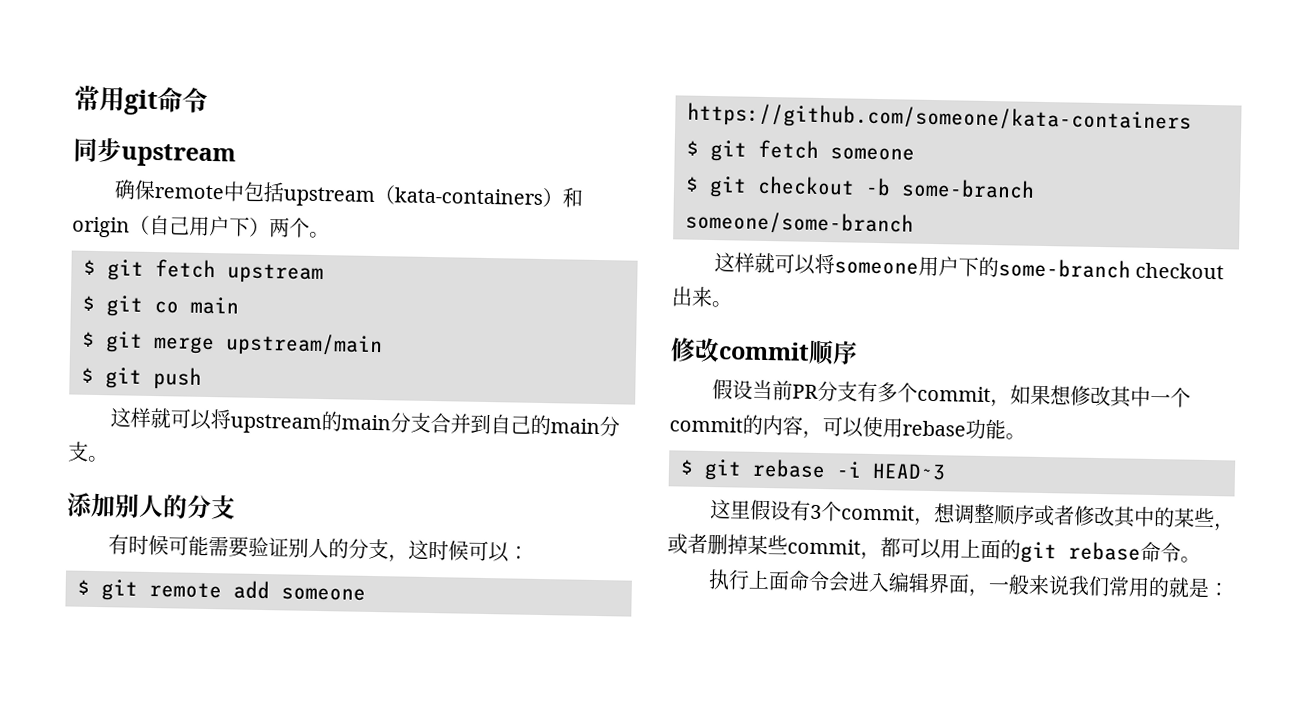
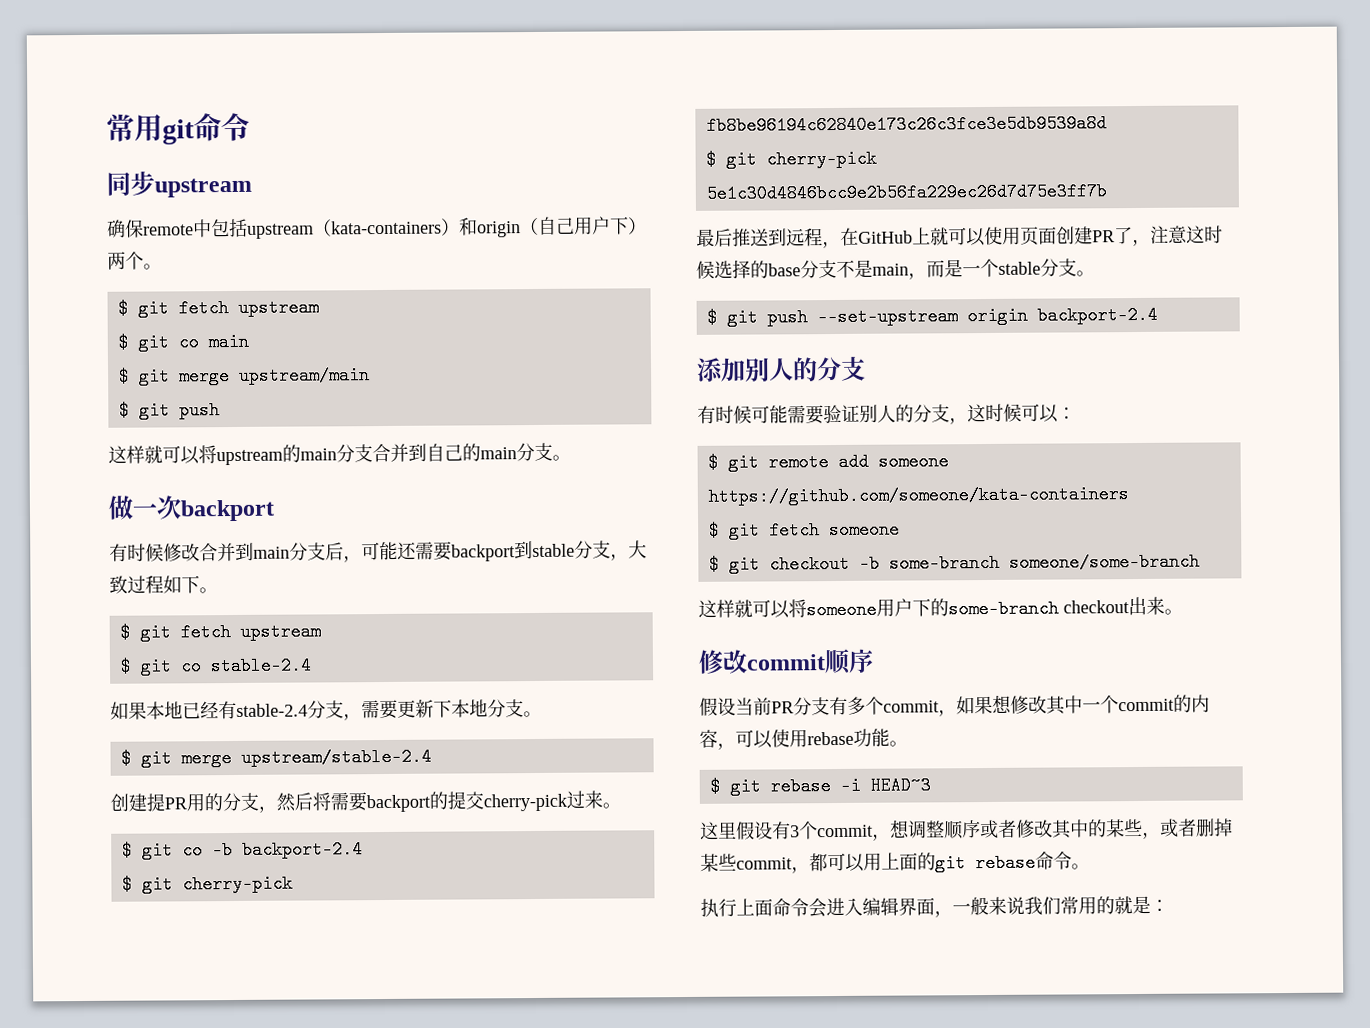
+ 做一次backport
+ 有时候修改合并到main分支后，可能还需要backport到stable分支，大致过程如下。
+ $ git fetch upstream
+ $ git co stable-2.4
+ 如果本地已经有stable-2.4分支，需要更新下本地分支。
+ $ git merge upstream/stable-2.4
+ 创建提PR用的分支，然后将需要backport的提交cherry-pick过来。
+ $ git co -b backport-2.4
+ $ git cherry-pick fb8be96194c62840e173c26c3fce3e5db9539a8d
+ $ git cherry-pick 5e1c30d4846bcc9e2b56fa229ec26d7d75e3ff7b
+ 最后推送到远程，在GitHub上就可以使用页面创建PR了，注意这时候选择的base分支不是main，而是一个stable分支。
+ $ git push --set-upstream origin backport-2.4

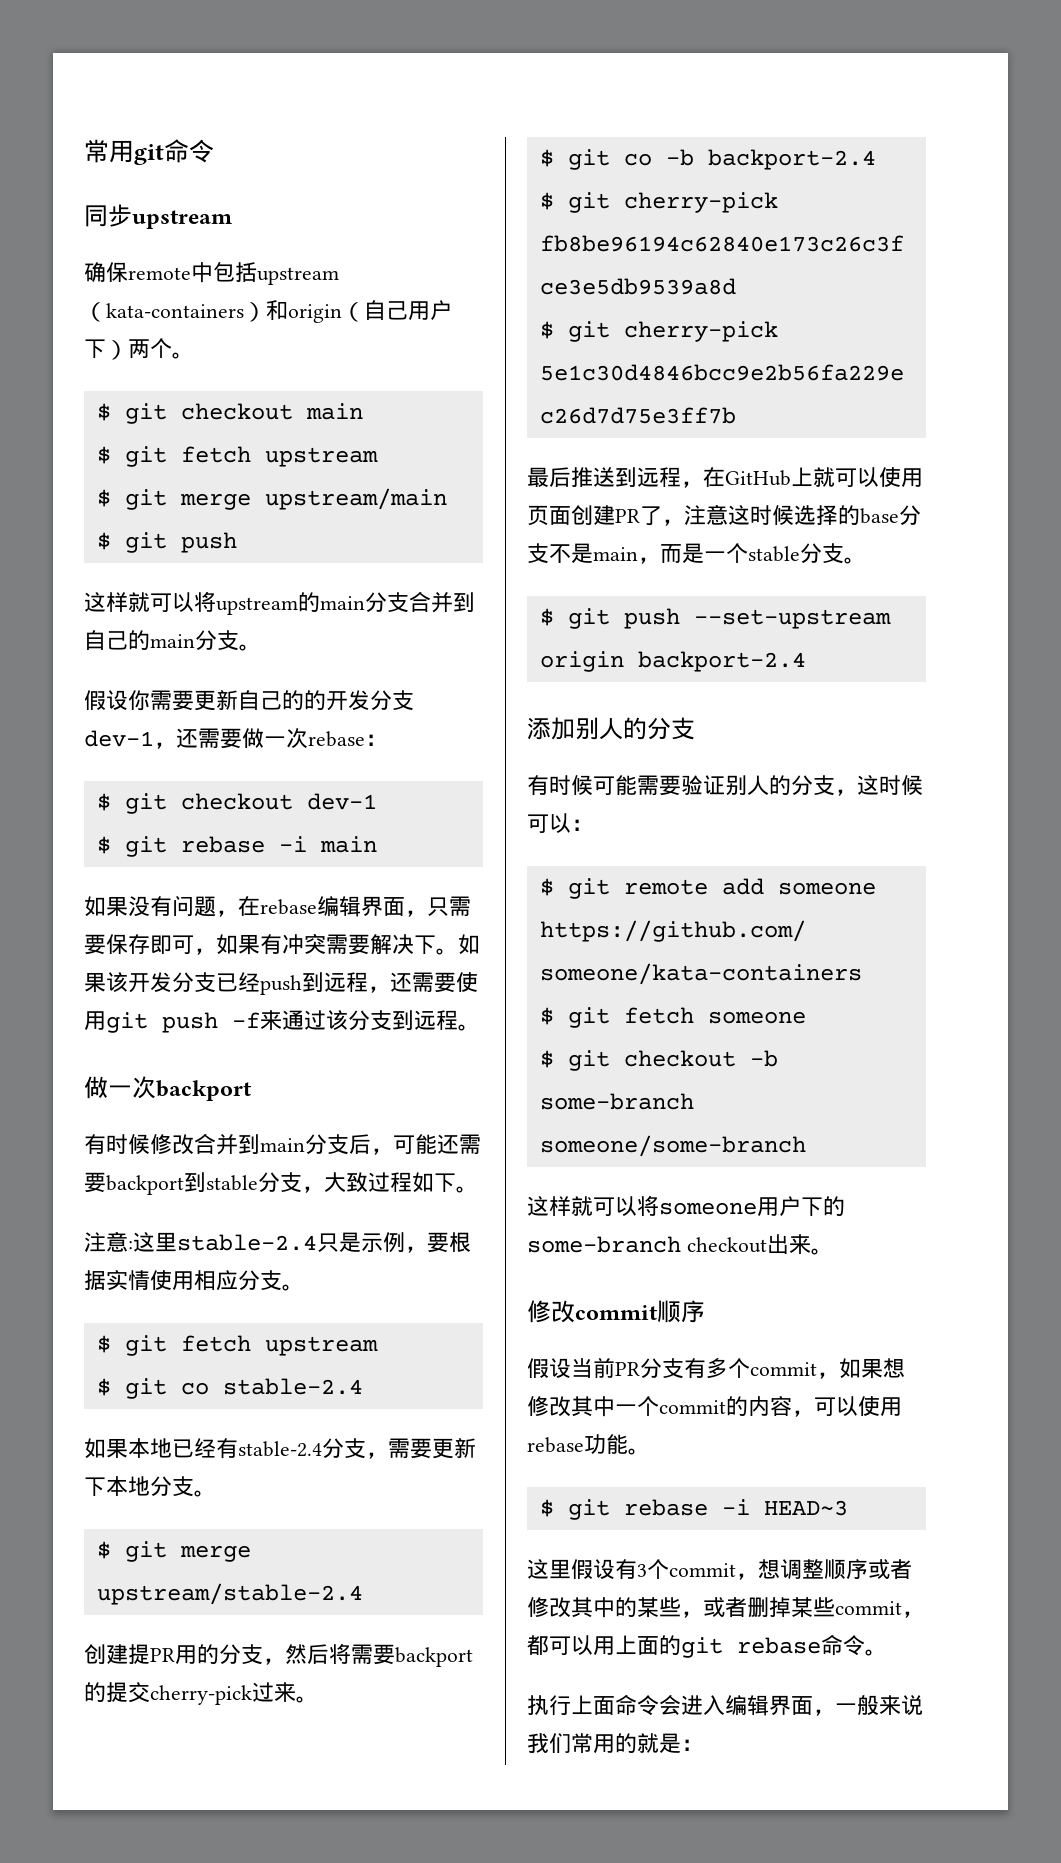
  确保remote中包括upstream（kata-containers）和origin（自己用户下）两个。
+ $ git checkout main
  $ git fetch upstream
- $ git co main
+ 假设你需要更新自己的的开发分支dev-1，还需要做一次rebase：
+ $ git checkout dev-1
+ $ git rebase -i main
+ 如果没有问题，在rebase编辑界面，只需要保存即可，如果有冲突需要解决下。如果该开发分支已经push到远程，还需要使用git push -f来通过该分支到远程。
+ 注意:这里stable-2.4只是示例，要根据实情使用相应分支。

